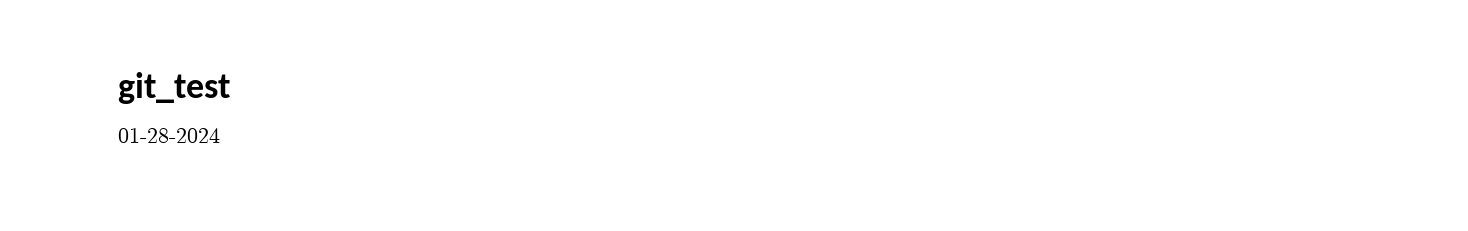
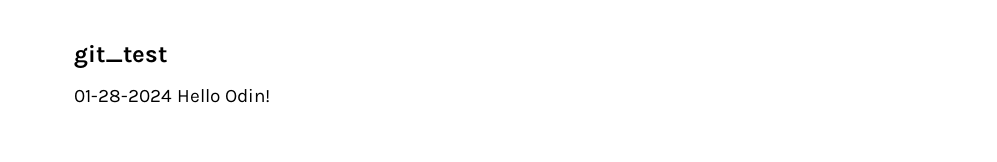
- 01-28-2024
+ 01-28-2024 Hello Odin!

